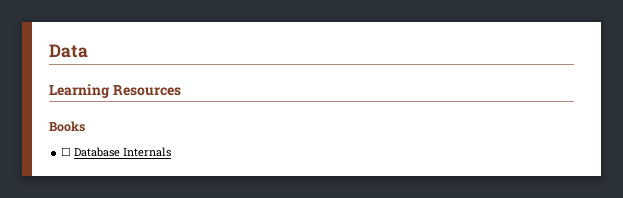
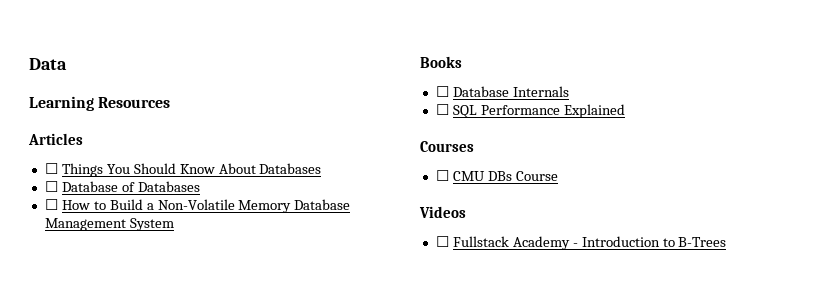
+ Articles
+ ☐ Things You Should Know About Databases
+ ☐ Database of Databases
+ ☐ How to Build a Non-Volatile Memory Database Management System
  Books
  ☐ Database Internals
+ ☐ SQL Performance Explained
+ Courses
+ ☐ CMU DBs Course
+ Videos
+ ☐ Fullstack Academy - Introduction to B-Trees

